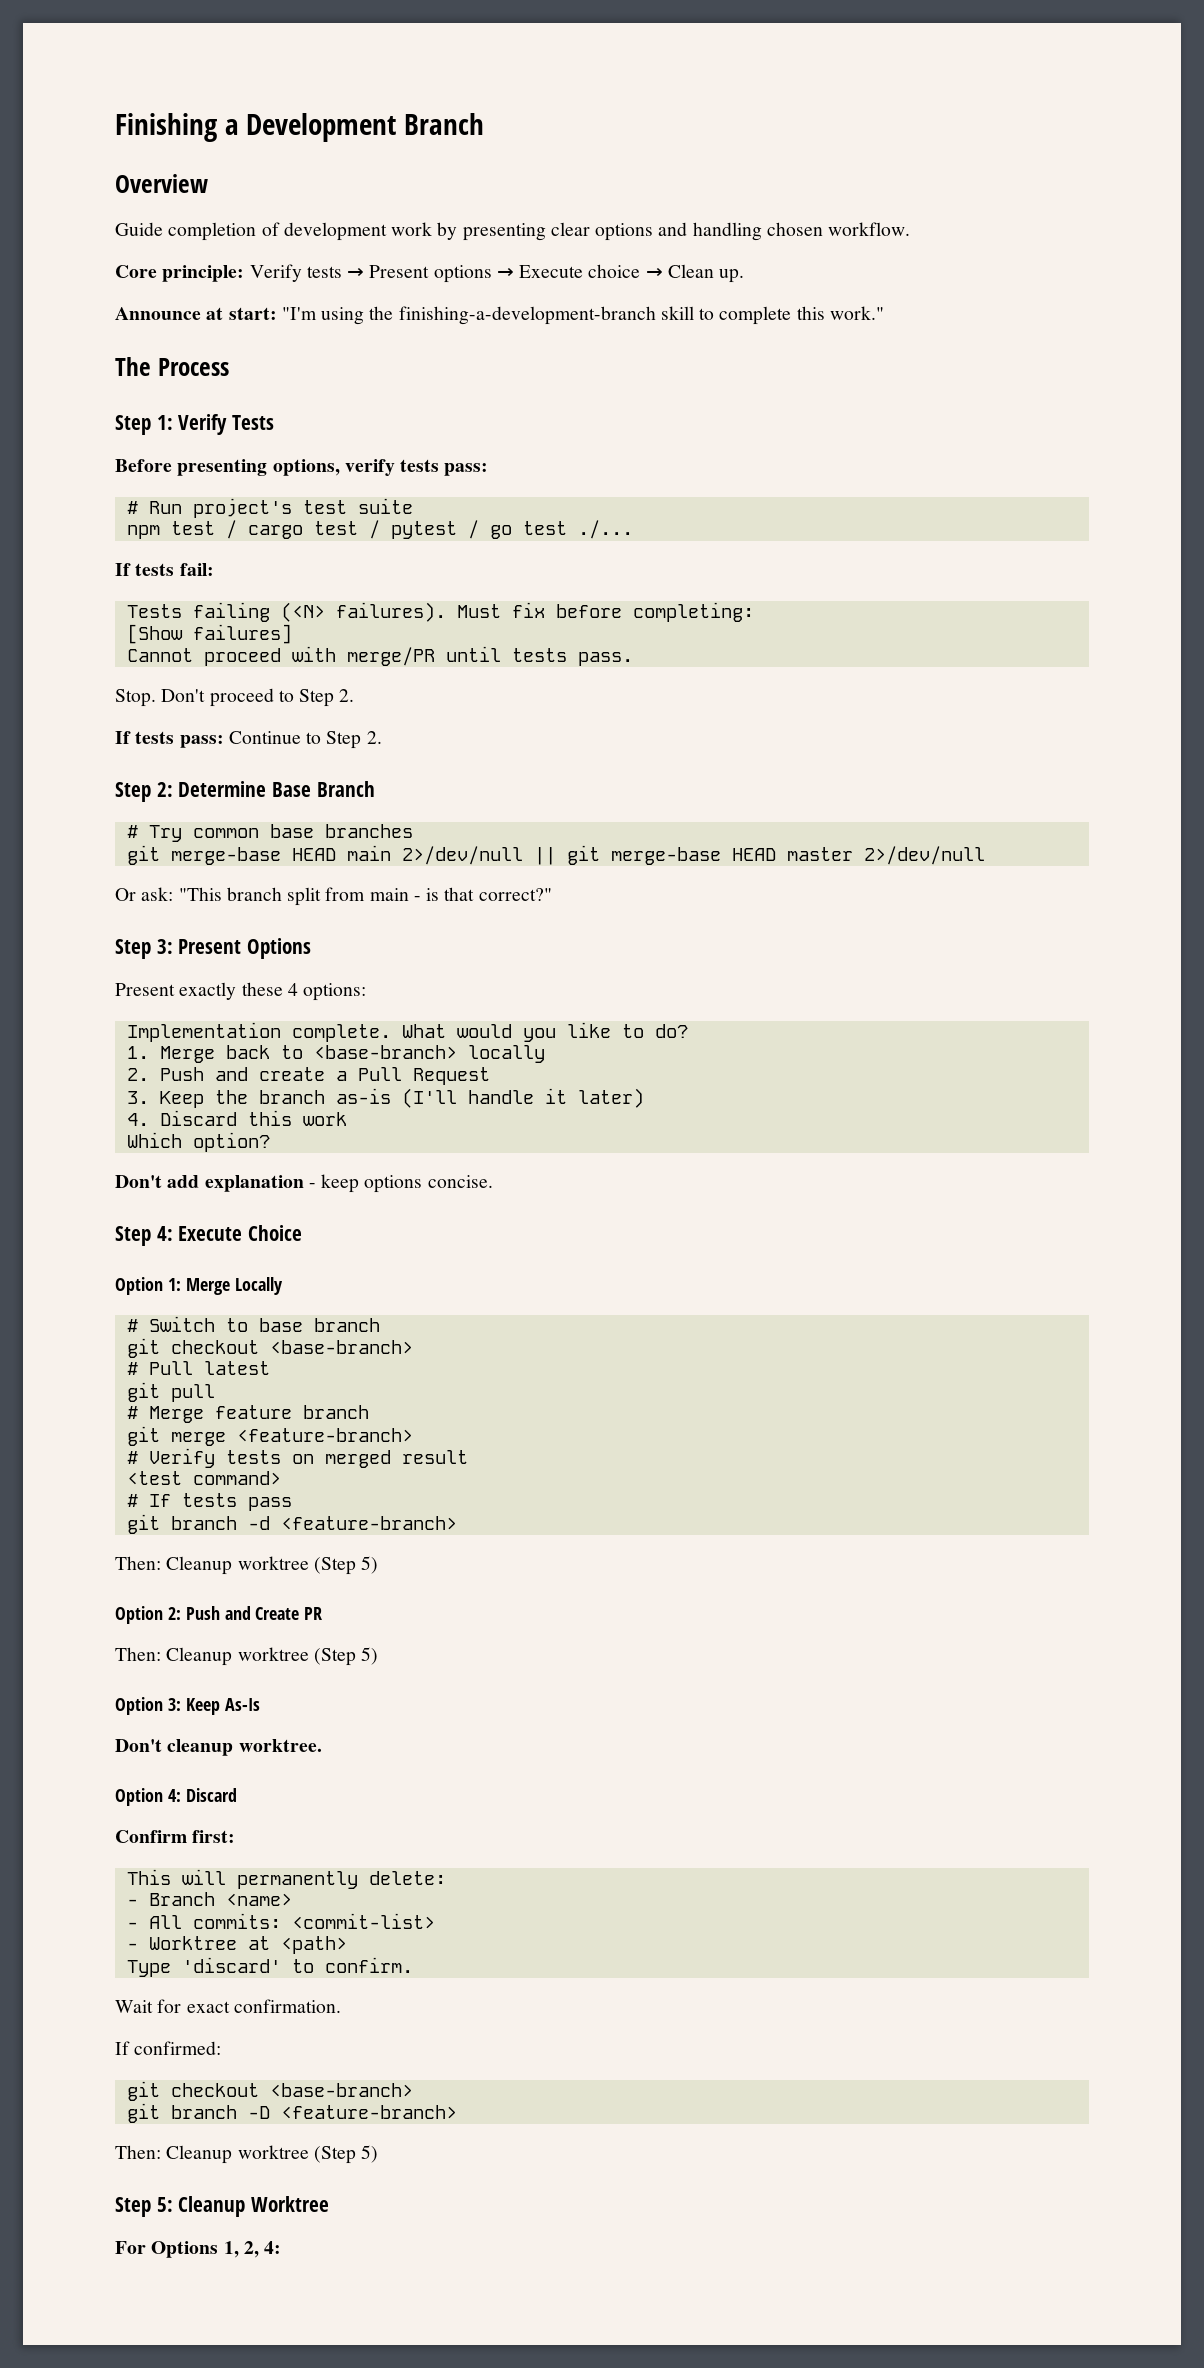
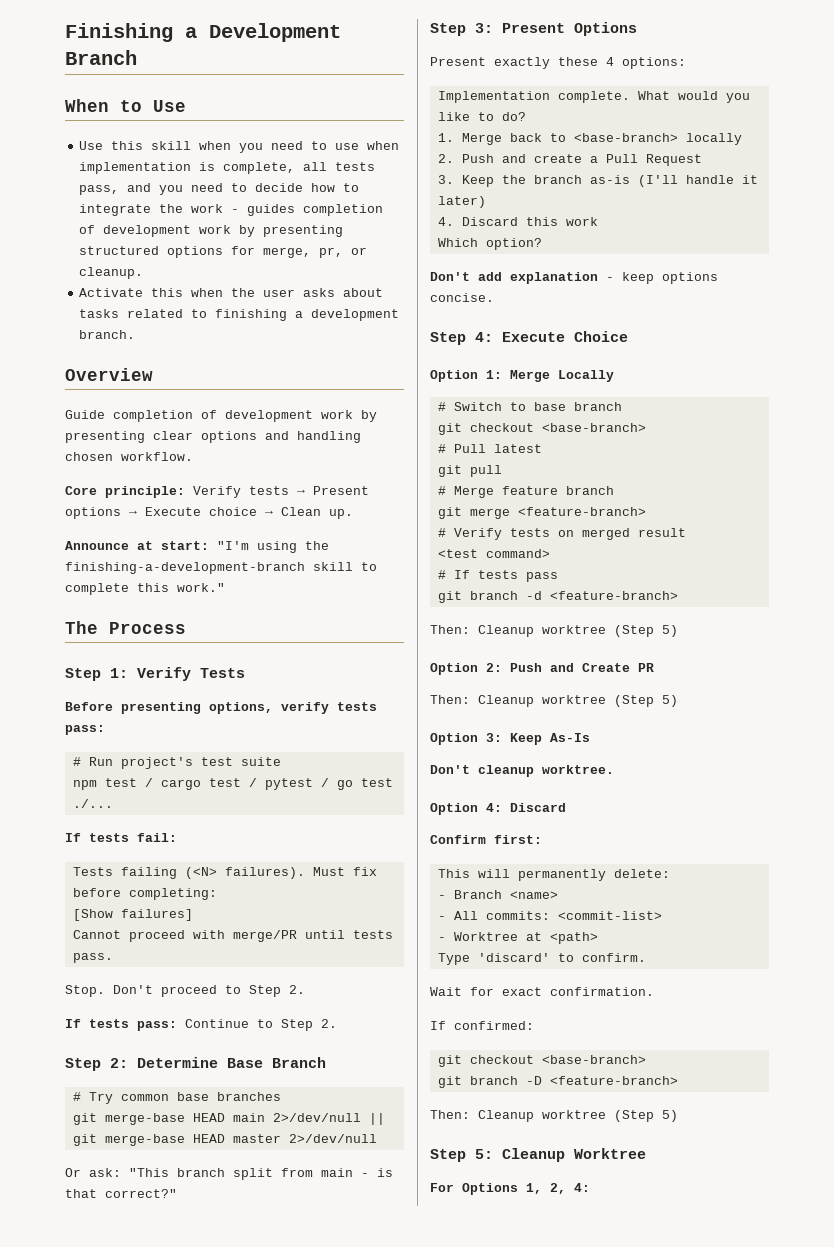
+ When to Use
+ Use this skill when you need to use when implementation is complete, all tests pass, and you need to decide how to integrate the work - guides completion of development work by presenting structured options for merge, pr, or cleanup.
+ Activate this when the user asks about tasks related to finishing a development branch.

